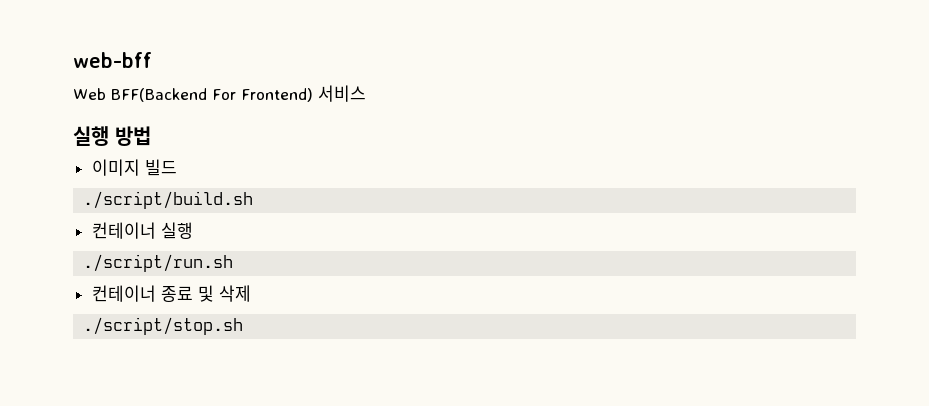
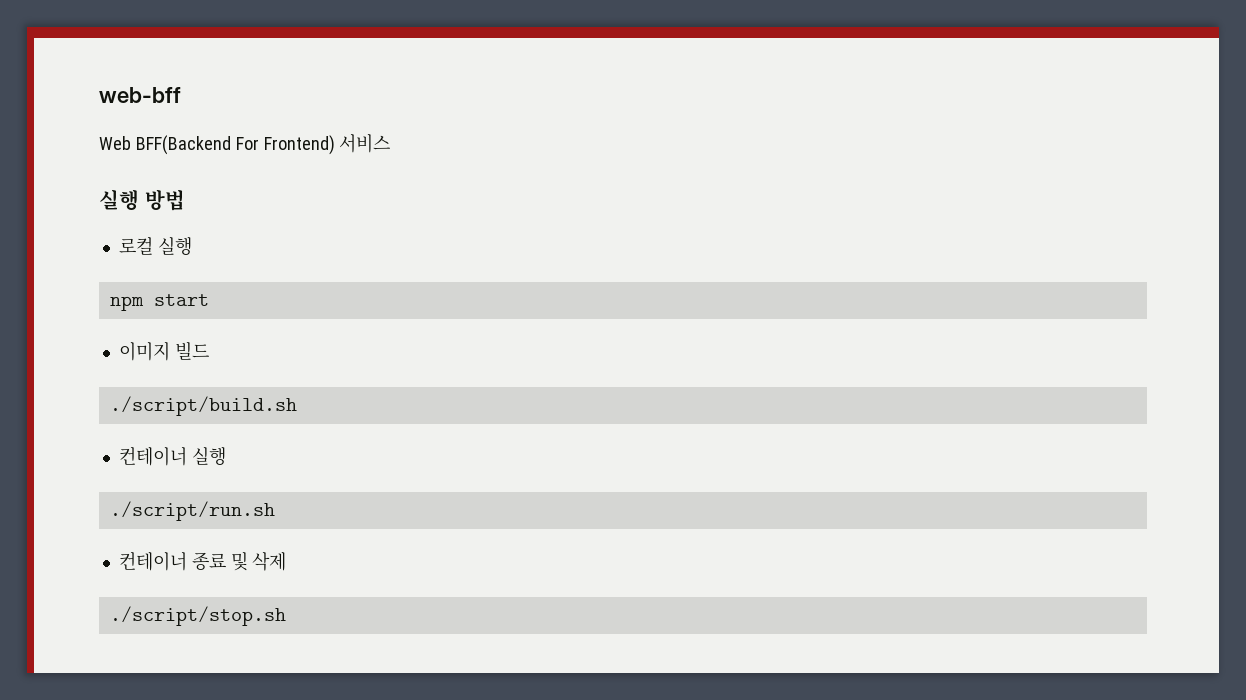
+ 로컬 실행
+ npm start

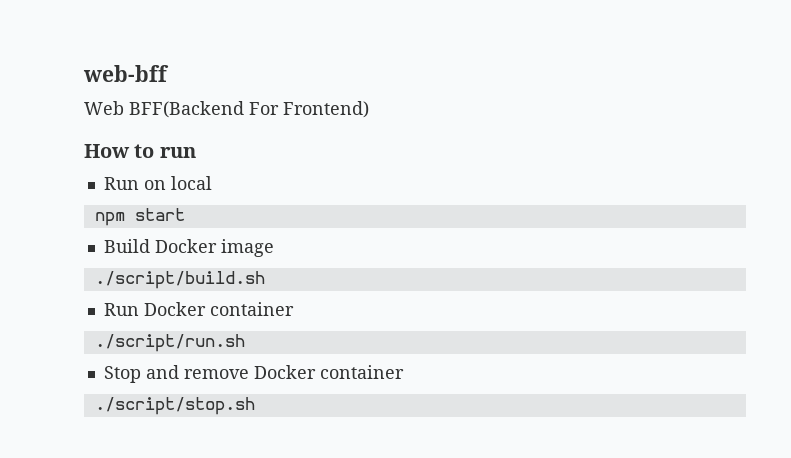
- Web BFF(Backend For Frontend) 서비스
- 실행 방법
- 로컬 실행
+ Web BFF(Backend For Frontend)
+ How to run
+ Run on local
  npm start
- 이미지 빌드
+ Build Docker image
  ./script/build.sh
- 컨테이너 실행
+ Run Docker container
  ./script/run.sh
- 컨테이너 종료 및 삭제
+ Stop and remove Docker container

